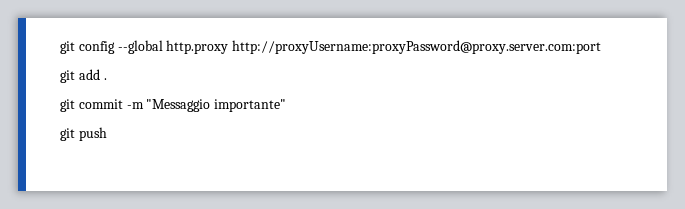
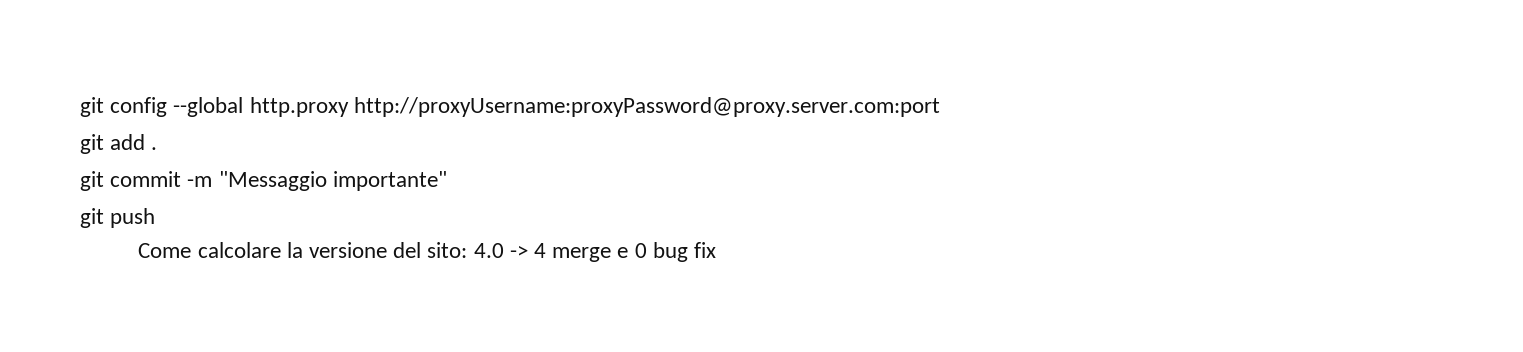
+ Come calcolare la versione del sito: 4.0 -> 4 merge e 0 bug fix

